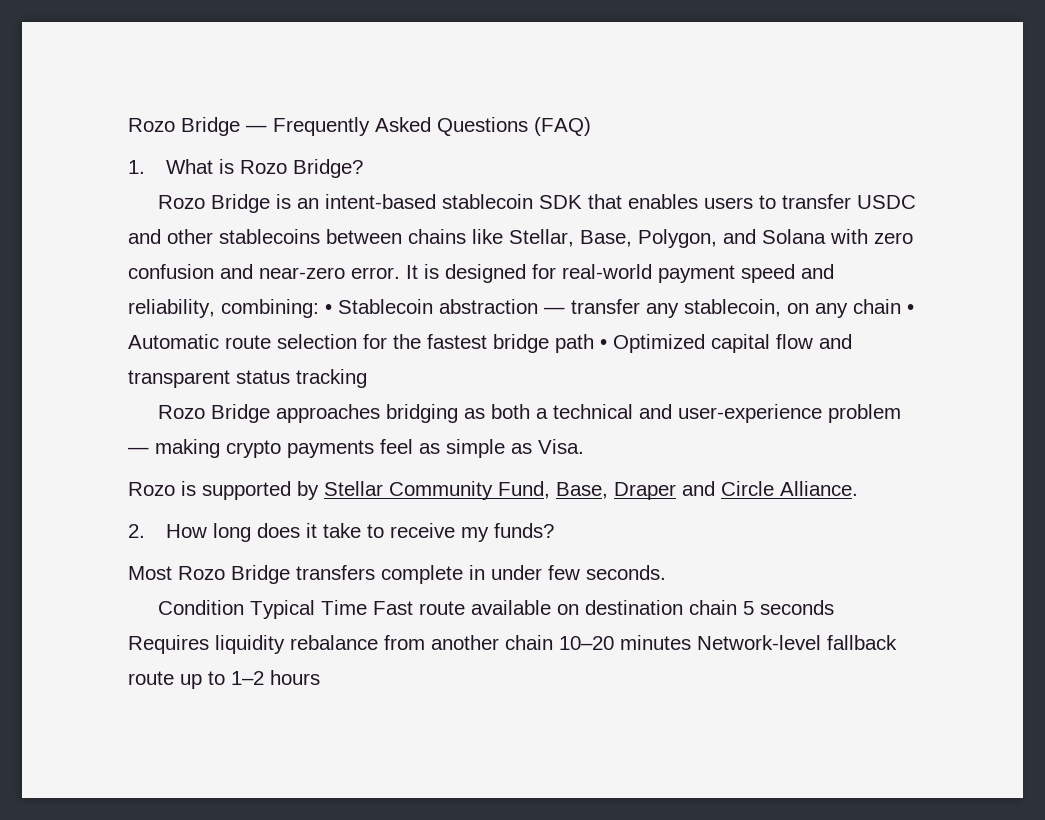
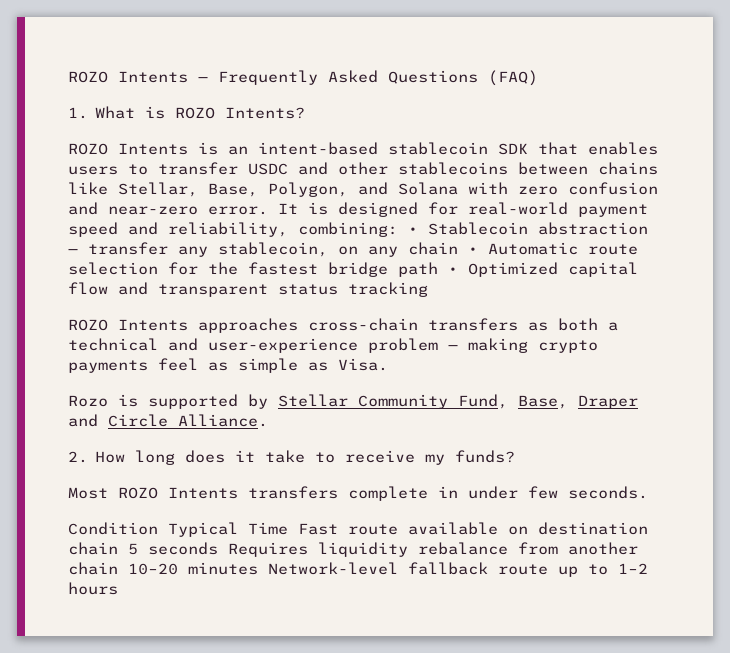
- Rozo Bridge — Frequently Asked Questions (FAQ)
+ ROZO Intents — Frequently Asked Questions (FAQ)
- 1. What is Rozo Bridge?
- Rozo Bridge is an intent-based stablecoin SDK that enables users to transfer USDC and other stablecoins between chains like Stellar, Base, Polygon, and Solana with zero confusion and near-zero error.
+ 1. What is ROZO Intents?
+ ROZO Intents is an intent-based stablecoin SDK that enables users to transfer USDC and other stablecoins between chains like Stellar, Base, Polygon, and Solana with zero confusion and near-zero error.
- Rozo Bridge approaches bridging as both a technical and user-experience problem — making crypto payments feel as simple as Visa.
+ ROZO Intents approaches cross-chain transfers as both a technical and user-experience problem — making crypto payments feel as simple as Visa.
- Most Rozo Bridge transfers complete in under few seconds.
+ Most ROZO Intents transfers complete in under few seconds.

